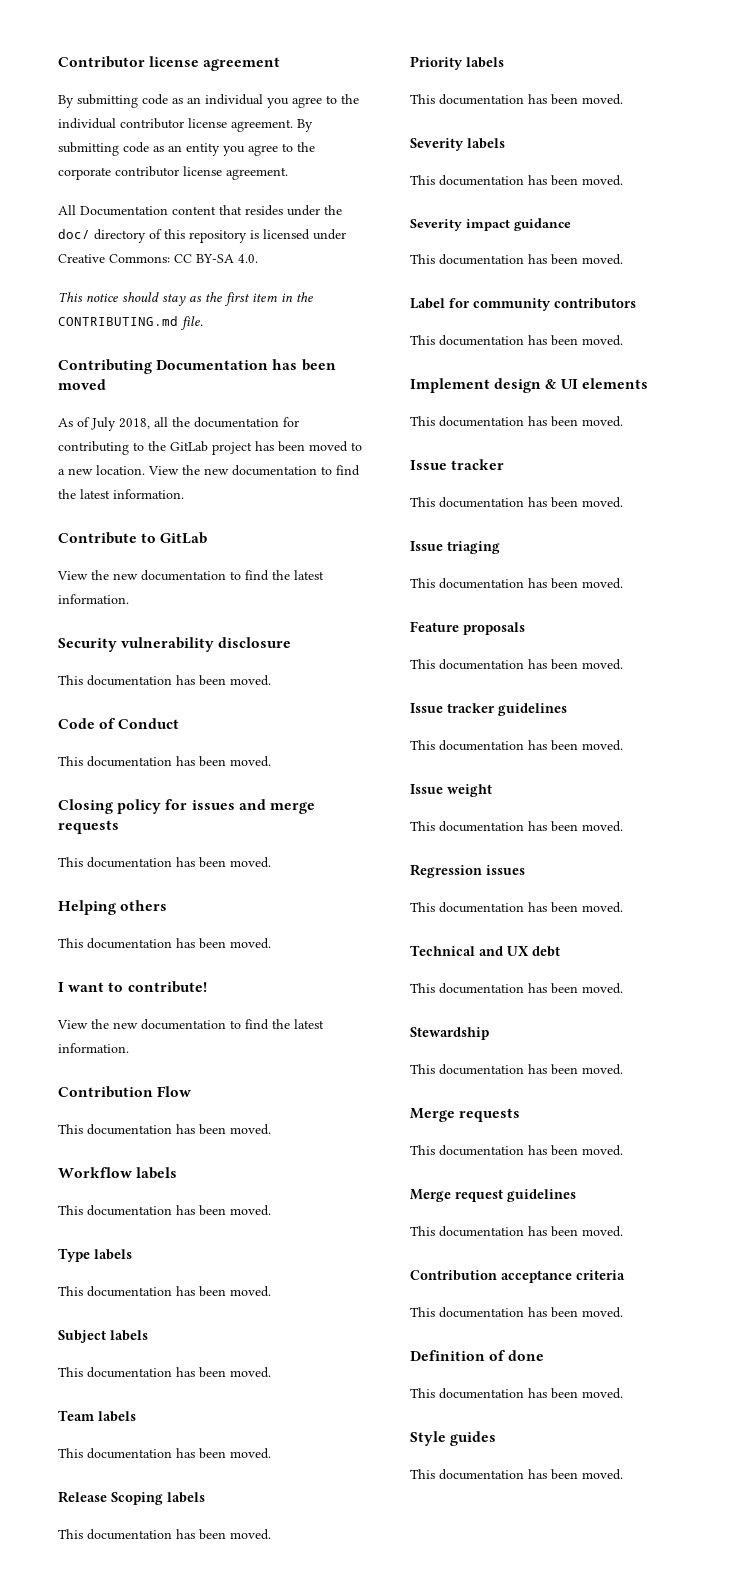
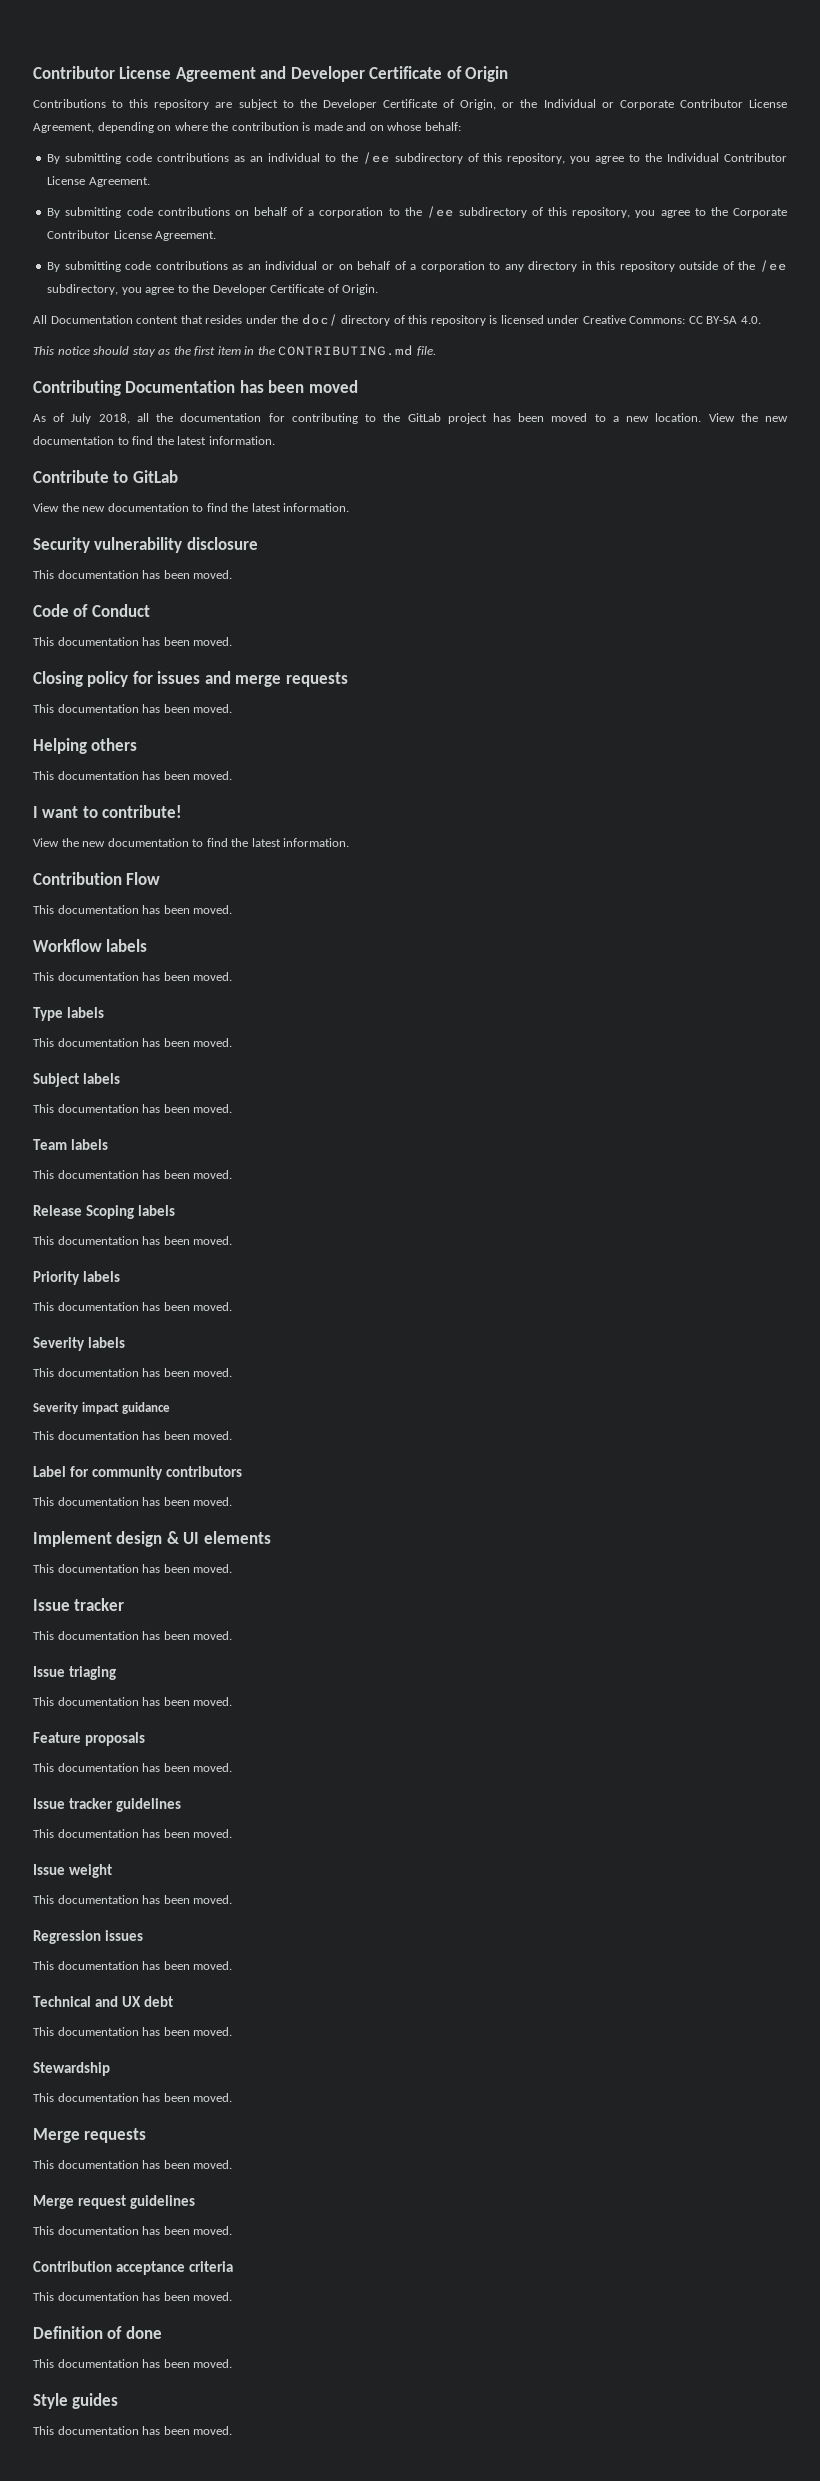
- Contributor license agreement
- By submitting code as an individual you agree to the individual contributor license agreement. By submitting code as an entity you agree to the corporate contributor license agreement.
+ Contributor License Agreement and Developer Certificate of Origin
+ Contributions to this repository are subject to the Developer Certificate of Origin, or the Individual or Corporate Contributor License Agreement, depending on where the contribution is made and on whose behalf:
+ By submitting code contributions as an individual to the /ee subdirectory of this repository, you agree to the Individual Contributor License Agreement.
+ By submitting code contributions on behalf of a corporation to the /ee subdirectory of this repository, you agree to the Corporate Contributor License Agreement.
+ By submitting code contributions as an individual or on behalf of a corporation to any directory in this repository outside of the /ee subdirectory, you agree to the Developer Certificate of Origin.

